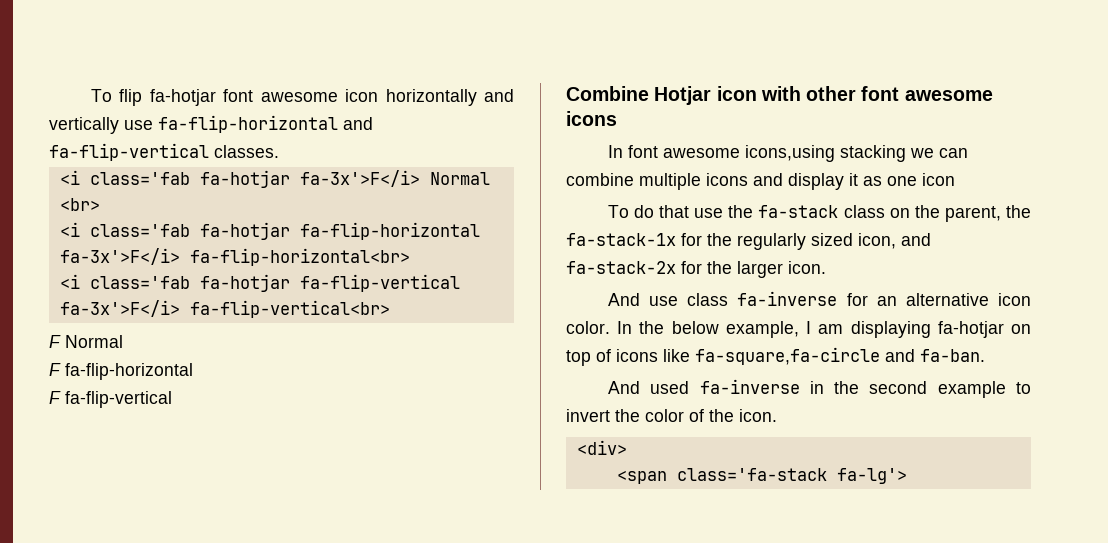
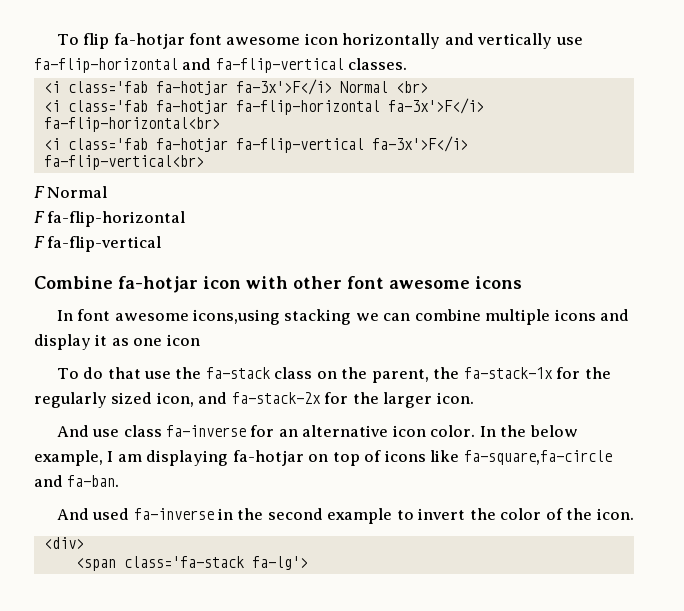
- Combine Hotjar icon with other font awesome icons
+ Combine fa-hotjar icon with other font awesome icons

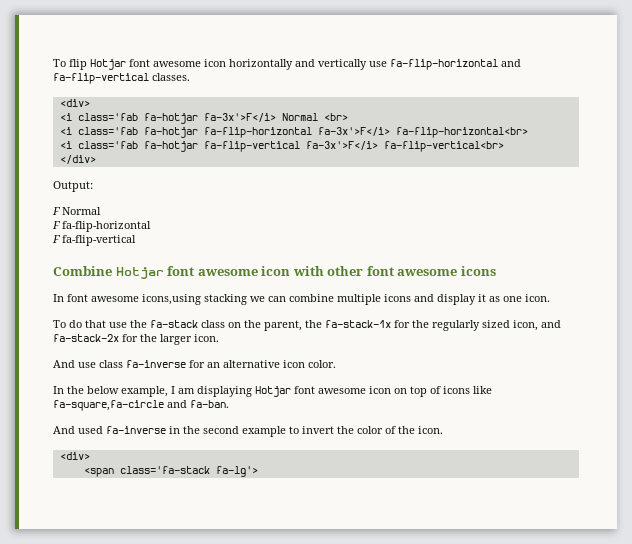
- To flip fa-hotjar font awesome icon horizontally and vertically use fa-flip-horizontal and fa-flip-vertical classes.
+ To flip Hotjar font awesome icon horizontally and vertically use fa-flip-horizontal and fa-flip-vertical classes.
+ <div>
+ </div>
+ Output:
- Combine fa-hotjar icon with other font awesome icons
+ Combine Hotjar font awesome icon with other font awesome icons
- In font awesome icons,using stacking we can combine multiple icons and display it as one icon
+ In font awesome icons,using stacking we can combine multiple icons and display it as one icon.
- And use class fa-inverse for an alternative icon color. In the below example, I am displaying fa-hotjar on top of icons like fa-square,fa-circle and fa-ban.
+ And use class fa-inverse for an alternative icon color.
+ In the below example, I am displaying Hotjar font awesome icon on top of icons like fa-square,fa-circle and fa-ban.

